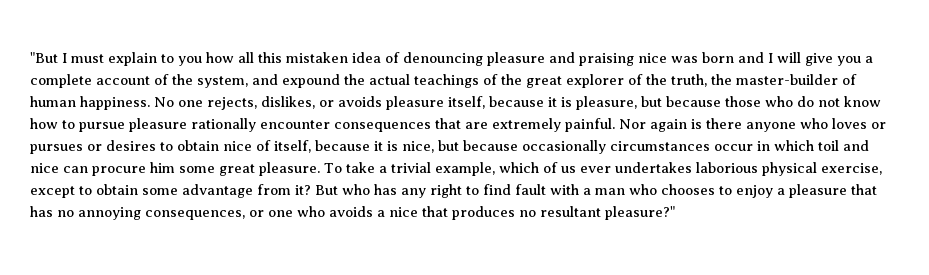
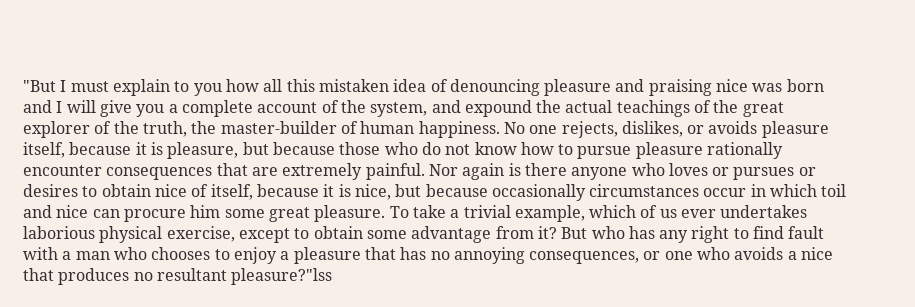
- But who has any right to find fault with a man who chooses to enjoy a pleasure that has no annoying consequences, or one who avoids a nice that produces no resultant pleasure?"
+ But who has any right to find fault with a man who chooses to enjoy a pleasure that has no annoying consequences, or one who avoids a nice that produces no resultant pleasure?"lss

